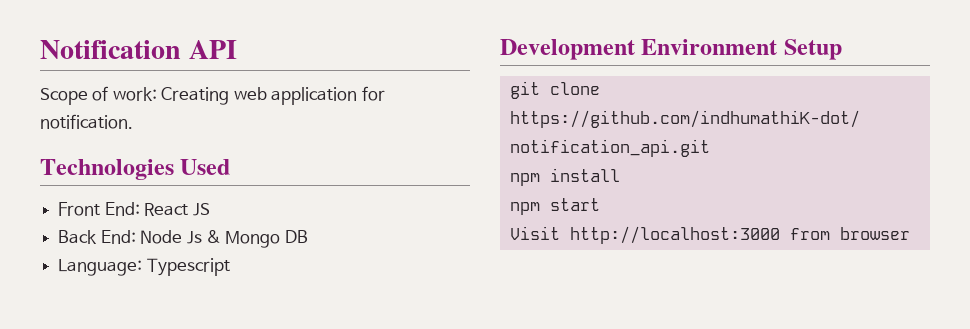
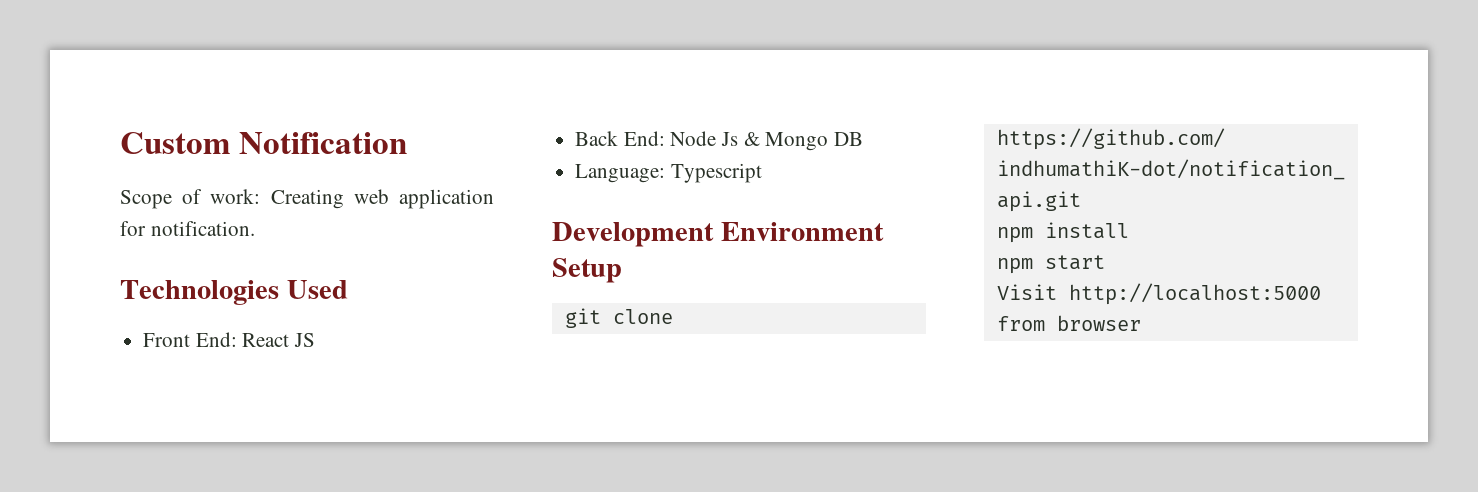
- Notification API
+ Custom Notification
- Visit http://localhost:3000 from browser
+ Visit http://localhost:5000 from browser

